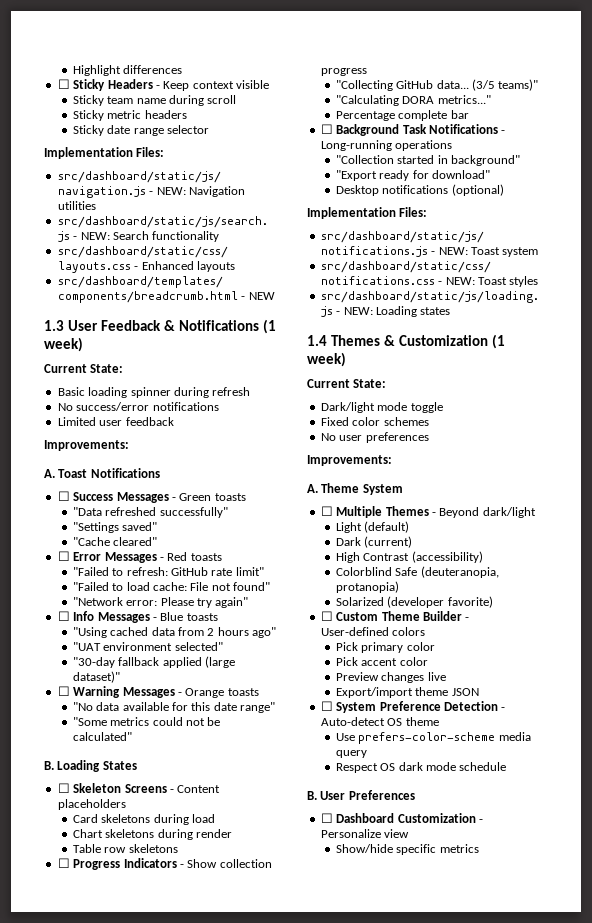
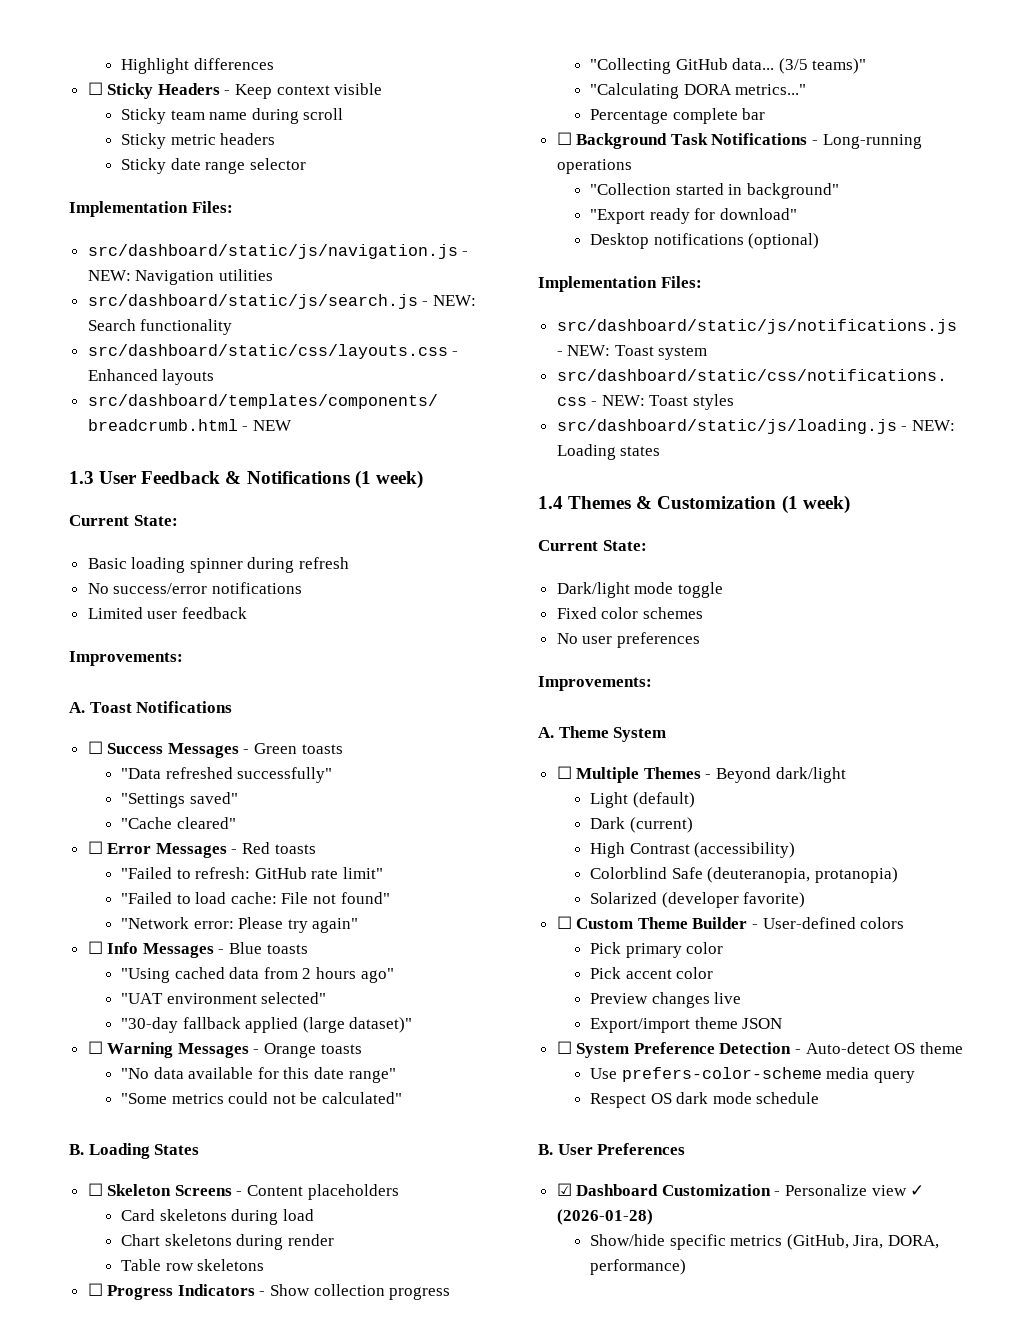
- ☐ Dashboard Customization - Personalize view
+ ☑ Dashboard Customization - Personalize view ✓ (2026-01-28)
- Show/hide specific metrics
+ Show/hide specific metrics (GitHub, Jira, DORA, performance)

